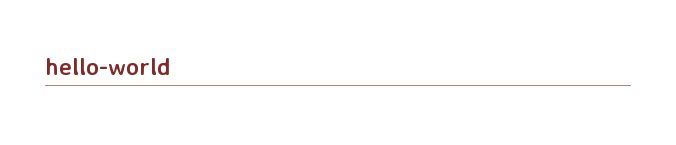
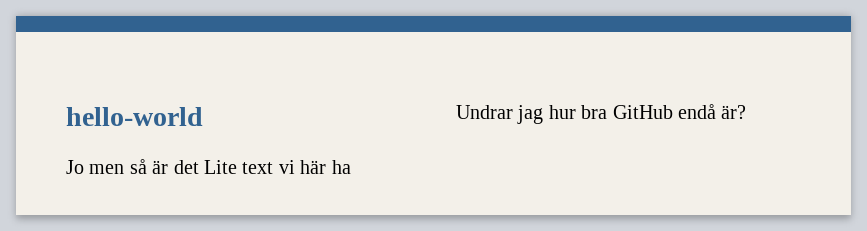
+ Jo men så är det Lite text vi här ha Undrar jag hur bra GitHub endå är?

